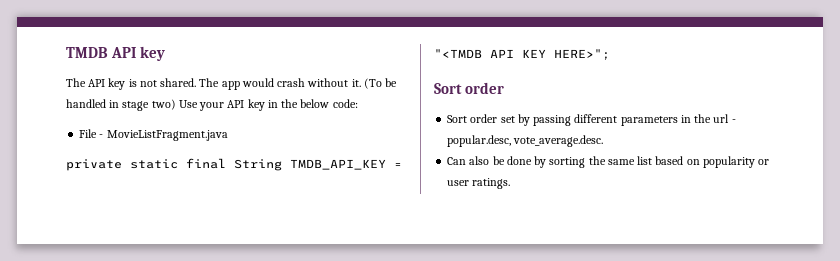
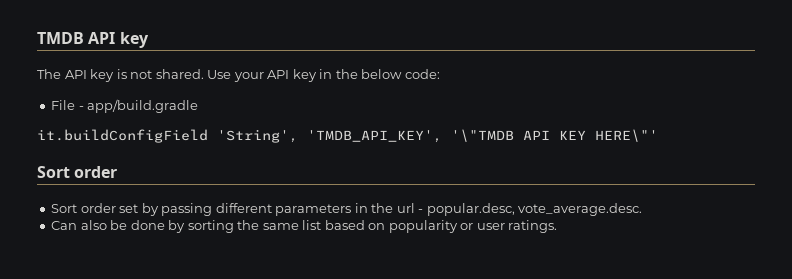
- The app would crash without it. (To be handled in stage two) Use your API key in the below code:
+ Use your API key in the below code:
- File - MovieListFragment.java
- private static final String TMDB_API_KEY = "<TMDB API KEY HERE>";
+ File - app/build.gradle
+ it.buildConfigField 'String', 'TMDB_API_KEY', '\"TMDB API KEY HERE\"'

